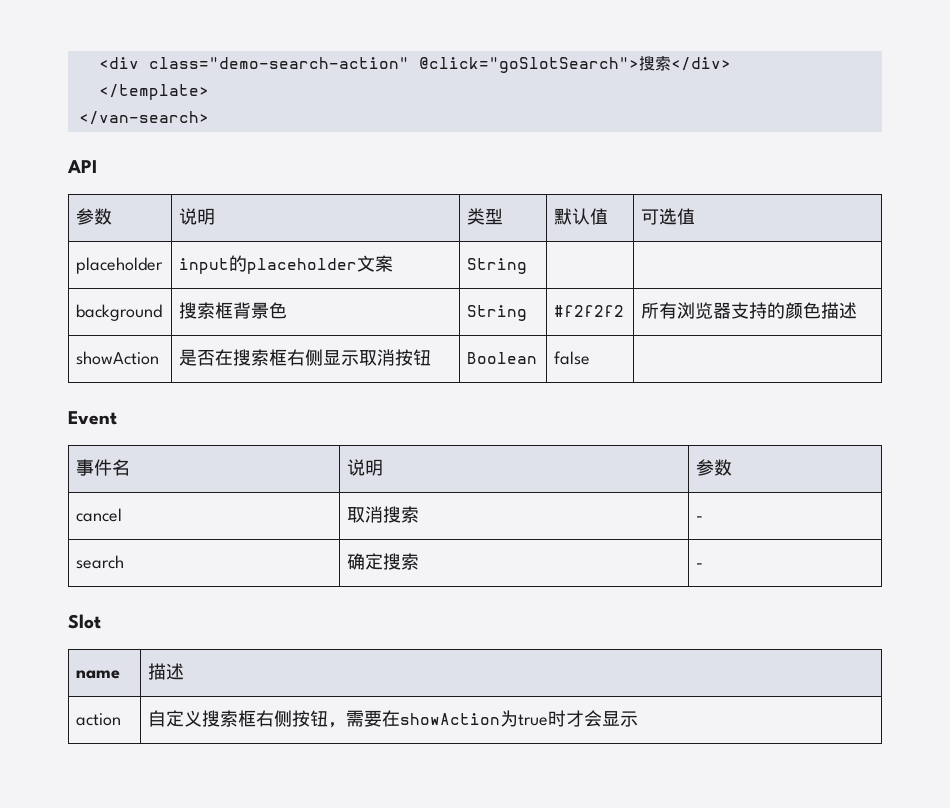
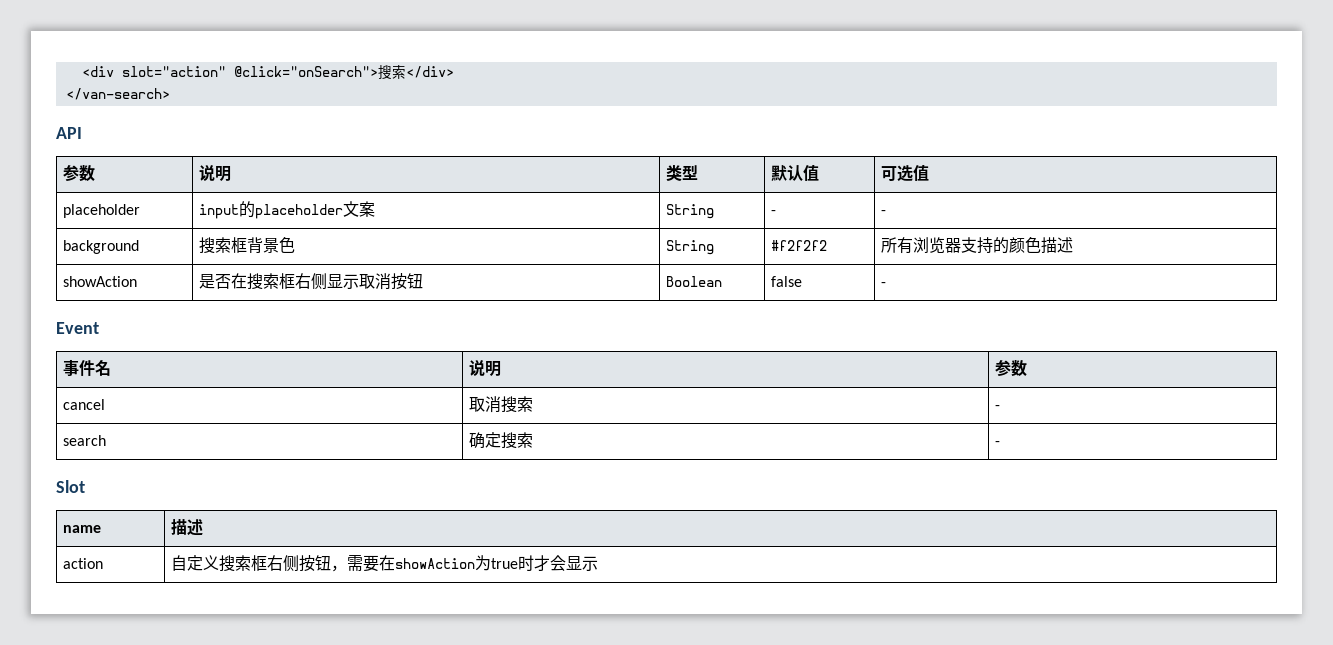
- <div class="demo-search-action" @click="goSlotSearch">搜索</div>
+ <div slot="action" @click="onSearch">搜索</div>
- </template>
- placeholder | input的placeholder文案 | String | |
+ placeholder | input的placeholder文案 | String | - | -
- showAction | 是否在搜索框右侧显示取消按钮 | Boolean | false |
+ showAction | 是否在搜索框右侧显示取消按钮 | Boolean | false | -

